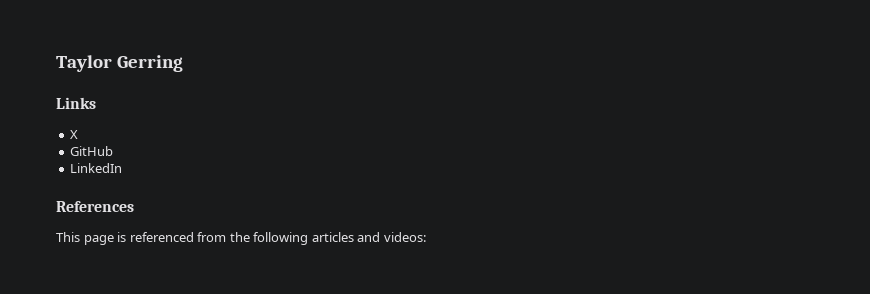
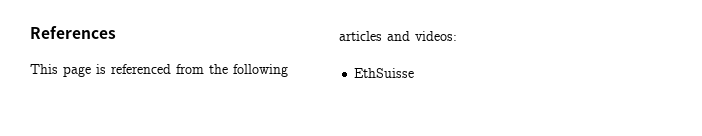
- Taylor Gerring
- Links
- X
- GitHub
- LinkedIn
+ EthSuisse

